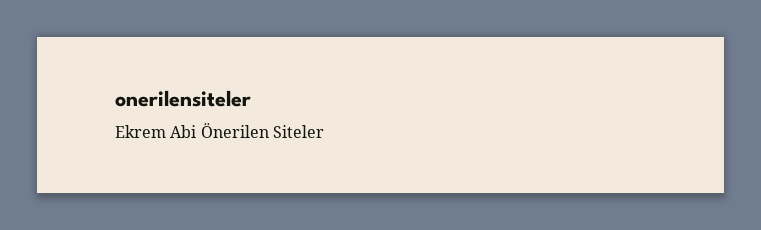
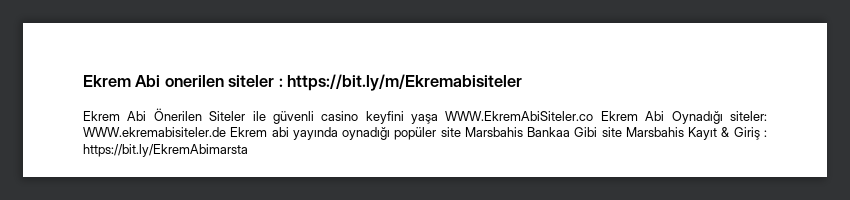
- onerilensiteler
- Ekrem Abi Önerilen Siteler
+ Ekrem Abi onerilen siteler : https://bit.ly/m/Ekremabisiteler
+ Ekrem Abi Önerilen Siteler ile güvenli casino keyfini yaşa WWW.EkremAbiSiteler.co Ekrem Abi Oynadığı siteler: WWW.ekremabisiteler.de Ekrem abi yayında oynadığı popüler site Marsbahis Bankaa Gibi site Marsbahis Kayıt & Giriş : https://bit.ly/EkremAbimarsta

